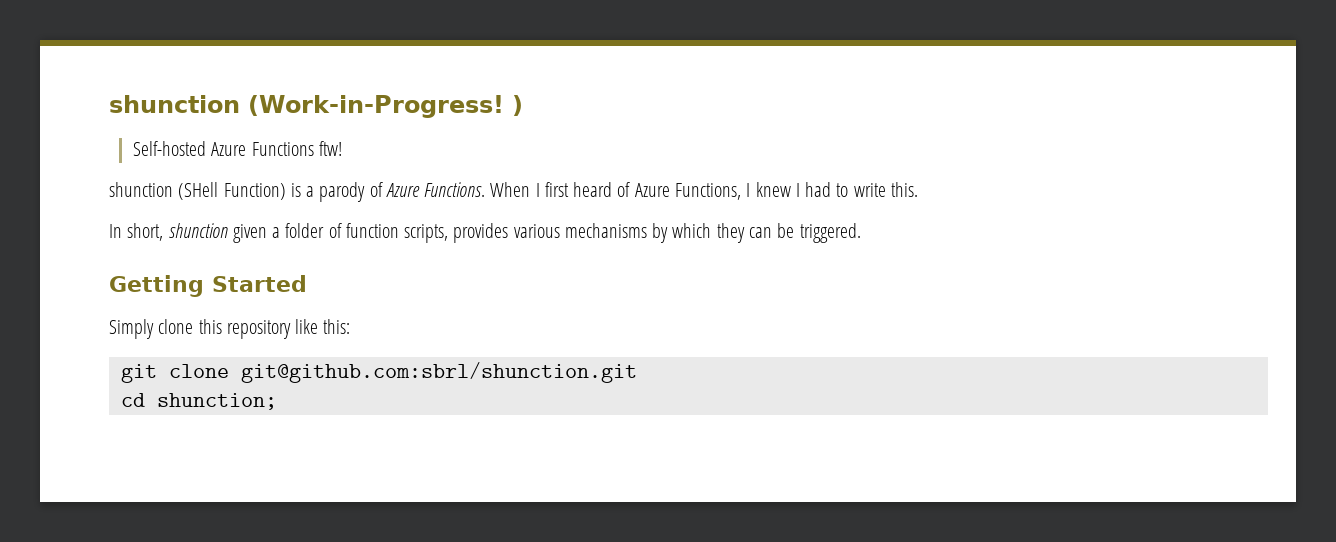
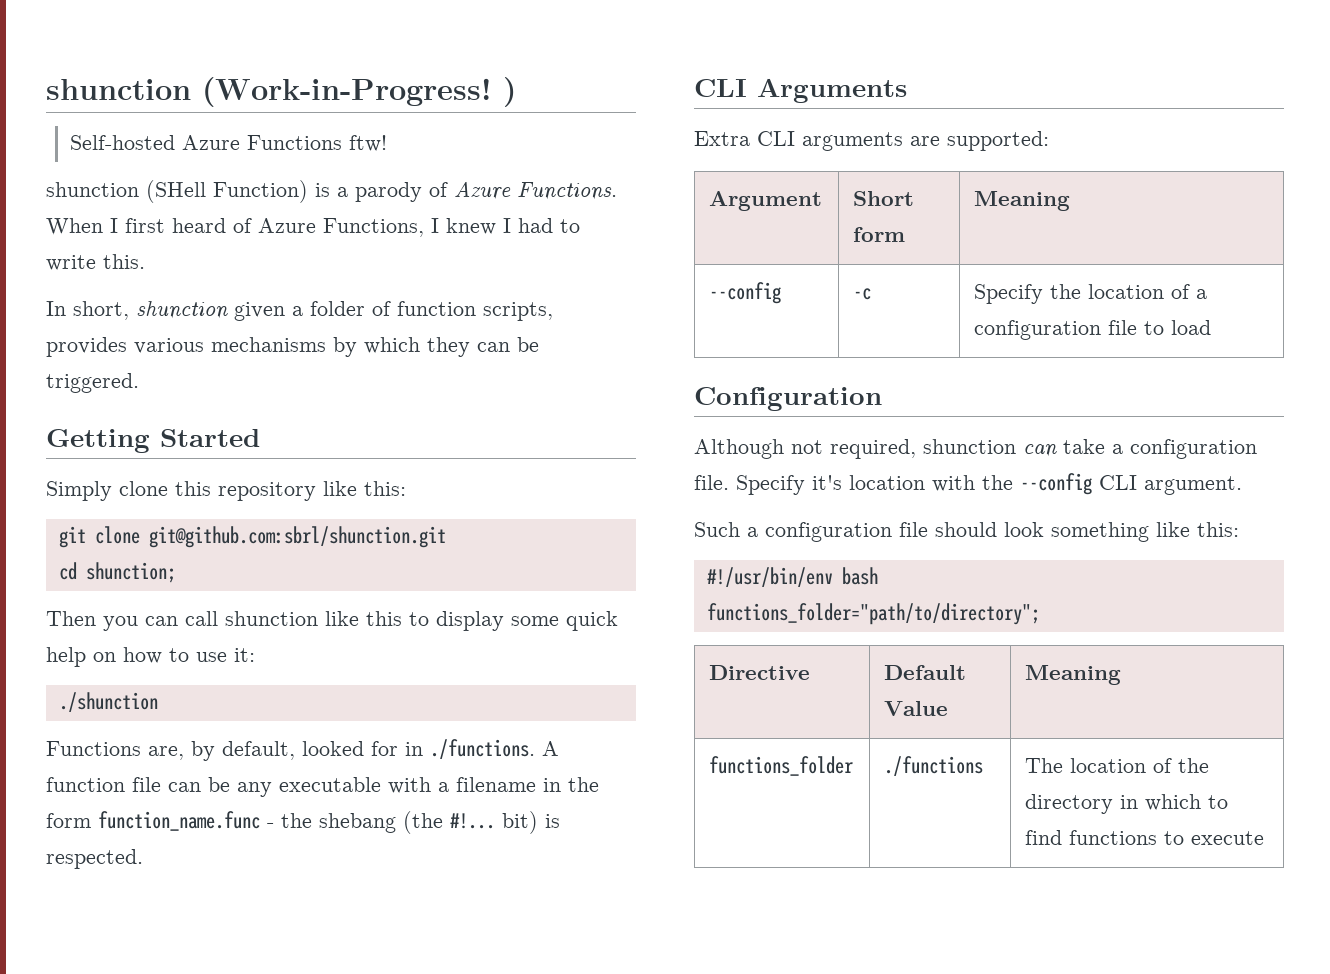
+ Then you can call shunction like this to display some quick help on how to use it:
+ ./shunction
+ Functions are, by default, looked for in ./functions. A function file can be any executable with a filename in the form function_name.func - the shebang (the #!... bit) is respected.
+ CLI Arguments
+ Extra CLI arguments are supported:
+ Argument | Short form | Meaning
+ --config | -c | Specify the location of a configuration file to load
+ Configuration
+ Although not required, shunction can take a configuration file. Specify it's location with the --config CLI argument.
+ Such a configuration file should look something like this:
+ #!/usr/bin/env bash
+ functions_folder="path/to/directory";
+ Directive | Default Value | Meaning
+ functions_folder | ./functions | The location of the directory in which to find functions to execute

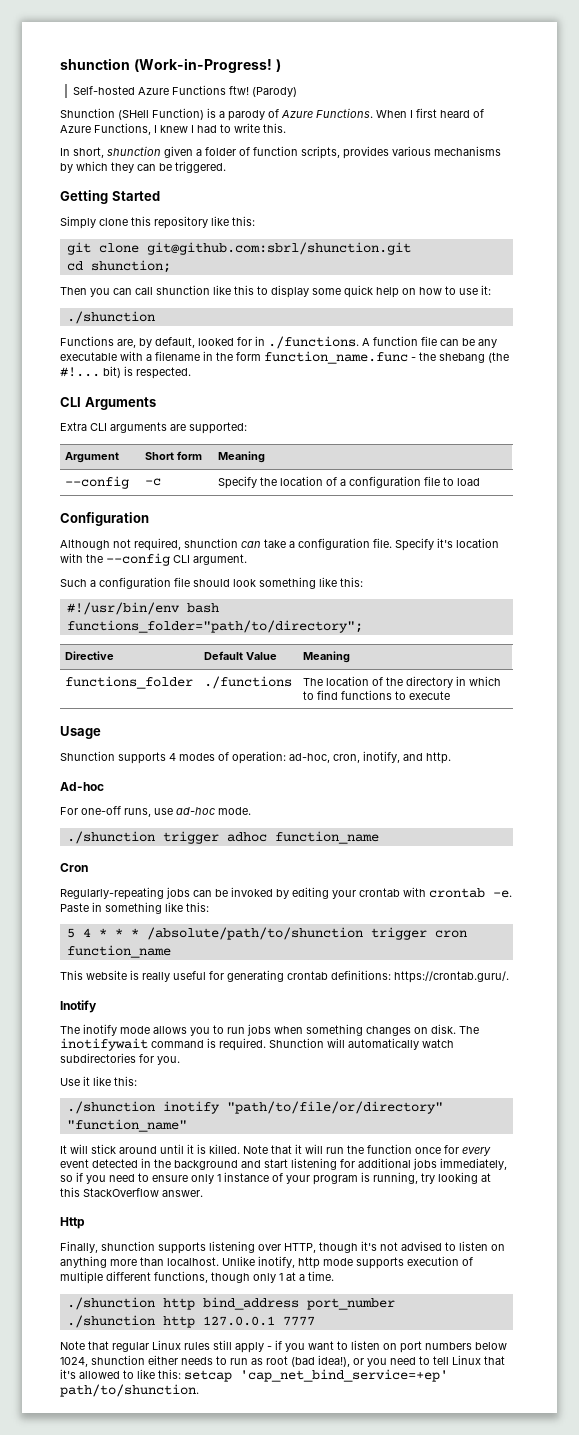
- Self-hosted Azure Functions ftw!
- shunction (SHell Function) is a parody of Azure Functions.
+ Self-hosted Azure Functions ftw! (Parody)
+ Shunction (SHell Function) is a parody of Azure Functions.
+ Usage
+ Shunction supports 4 modes of operation: ad-hoc, cron, inotify, and http.
+ Ad-hoc
+ For one-off runs, use ad-hoc mode.
+ ./shunction trigger adhoc function_name
+ Cron
+ Regularly-repeating jobs can be invoked by editing your crontab with crontab -e. Paste in something like this:
+ 5 4 * * * /absolute/path/to/shunction trigger cron function_name
+ This website is really useful for generating crontab definitions: https://crontab.guru/.
+ Inotify
+ The inotify mode allows you to run jobs when something changes on disk. The inotifywait command is required. Shunction will automatically watch subdirectories for you.
+ Use it like this:
+ ./shunction inotify "path/to/file/or/directory" "function_name"
+ It will stick around until it is killed. Note that it will run the function once for every event detected in the background and start listening for additional jobs immediately, so if you need to ensure only 1 instance of your program is running, try looking at this StackOverflow answer.
+ Http
+ Finally, shunction supports listening over HTTP, though it's not advised to listen on anything more than localhost. Unlike inotify, http mode supports execution of multiple different functions, though only 1 at a time.
+ ./shunction http bind_address port_number
+ ./shunction http 127.0.0.1 7777
+ Note that regular Linux rules still apply - if you want to listen on port numbers below 1024, shunction either needs to run as root (bad idea!), or you need to tell Linux that it's allowed to like this: setcap 'cap_net_bind_service=+ep' path/to/shunction.

